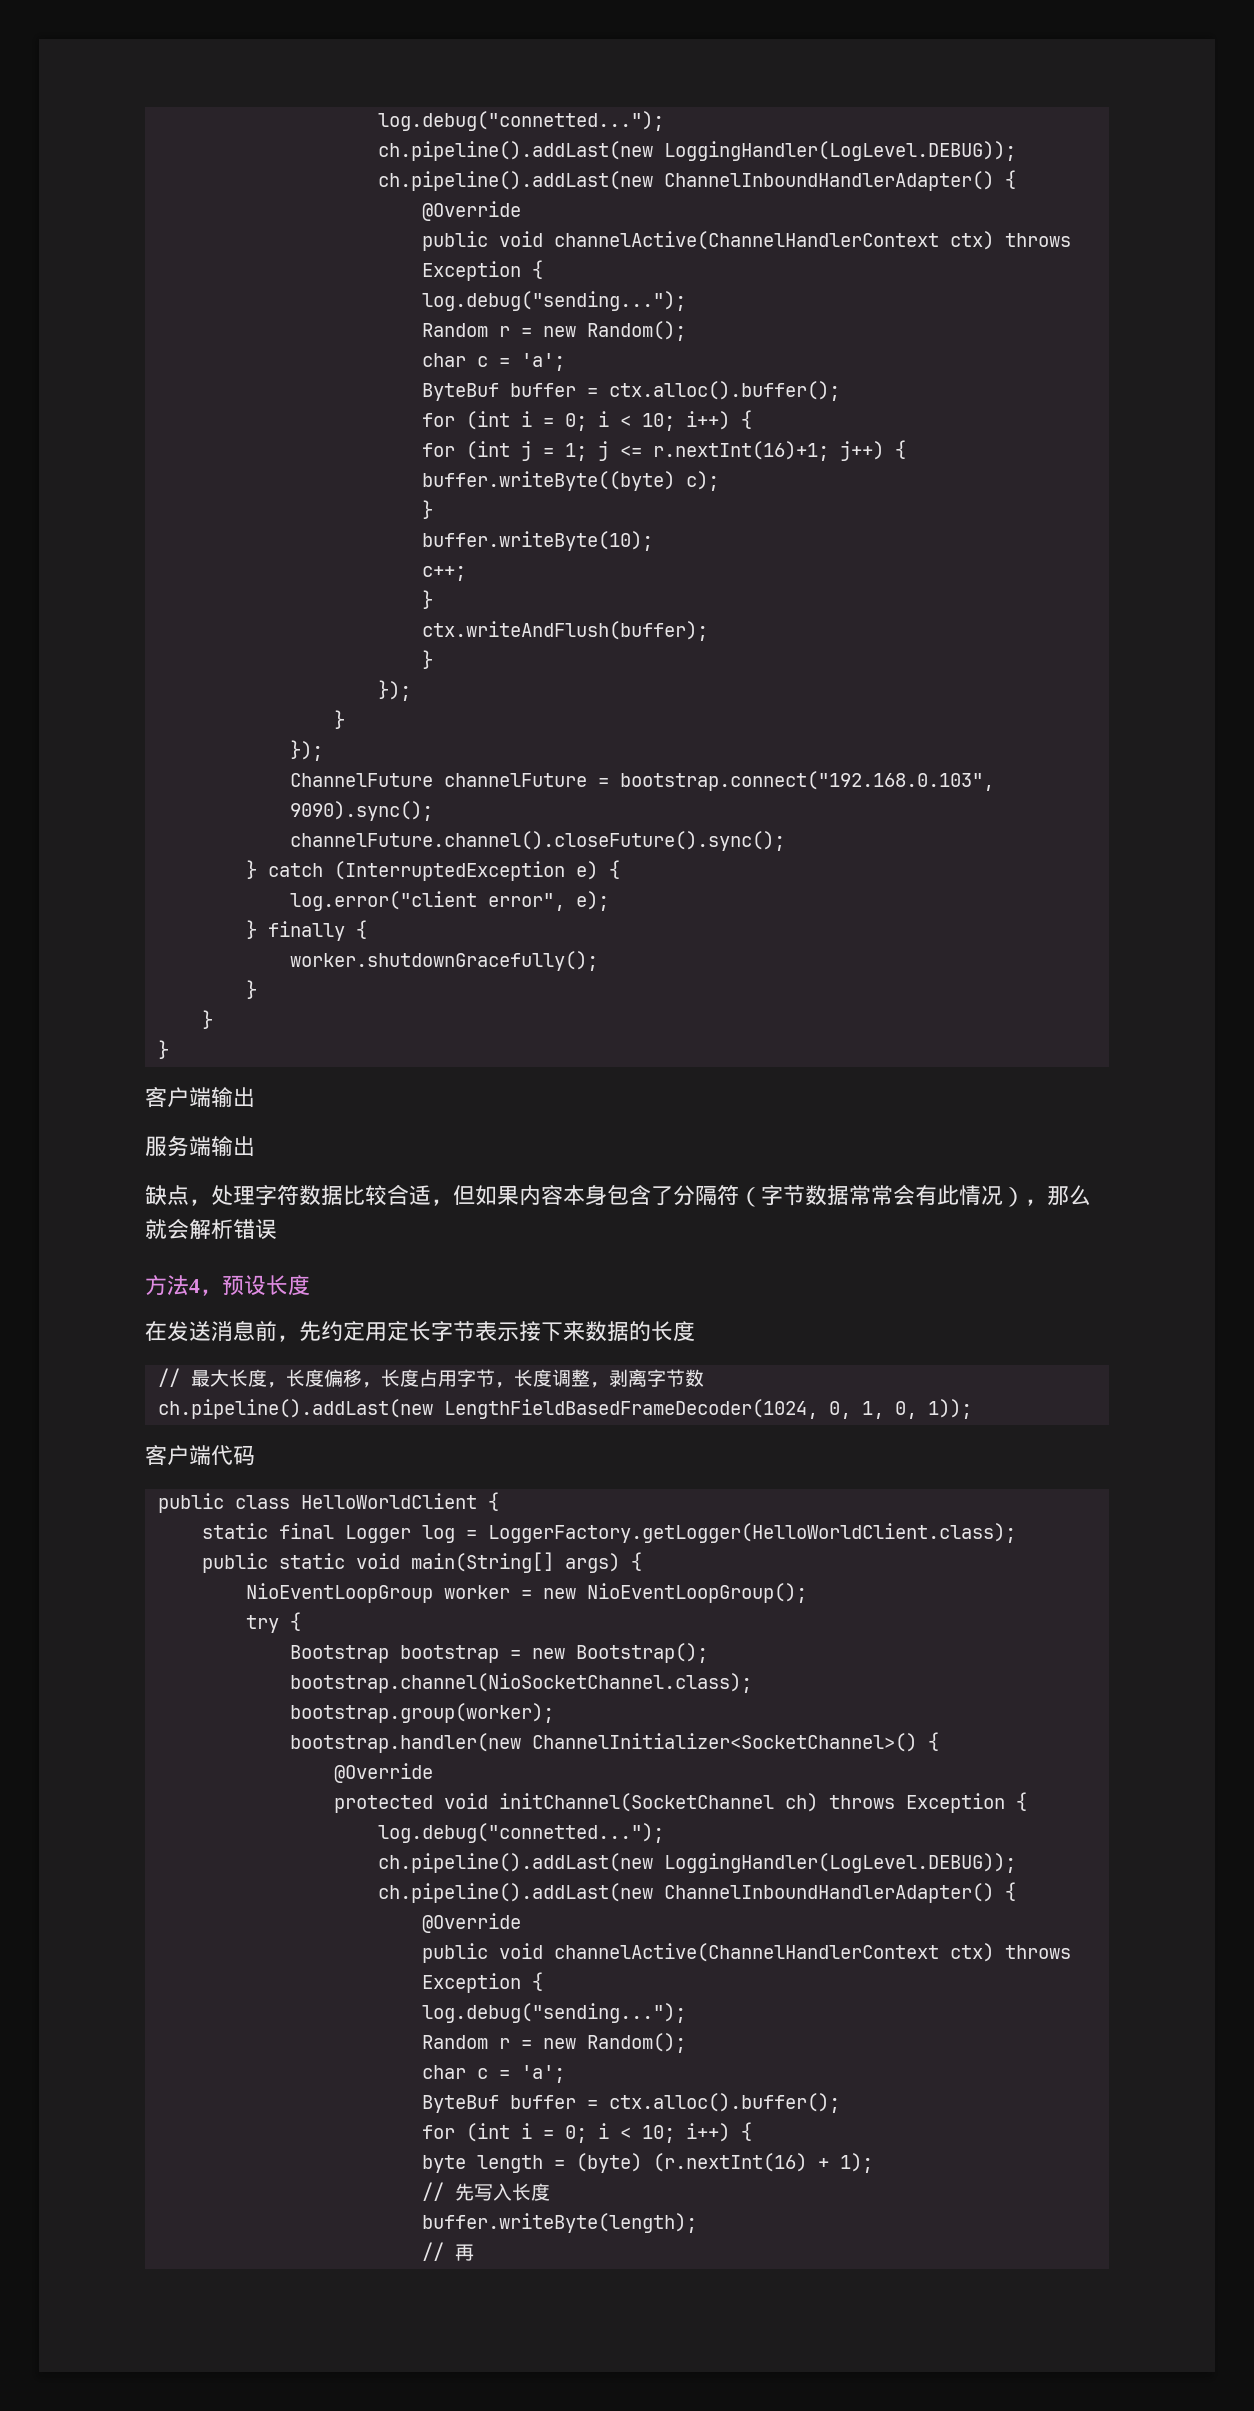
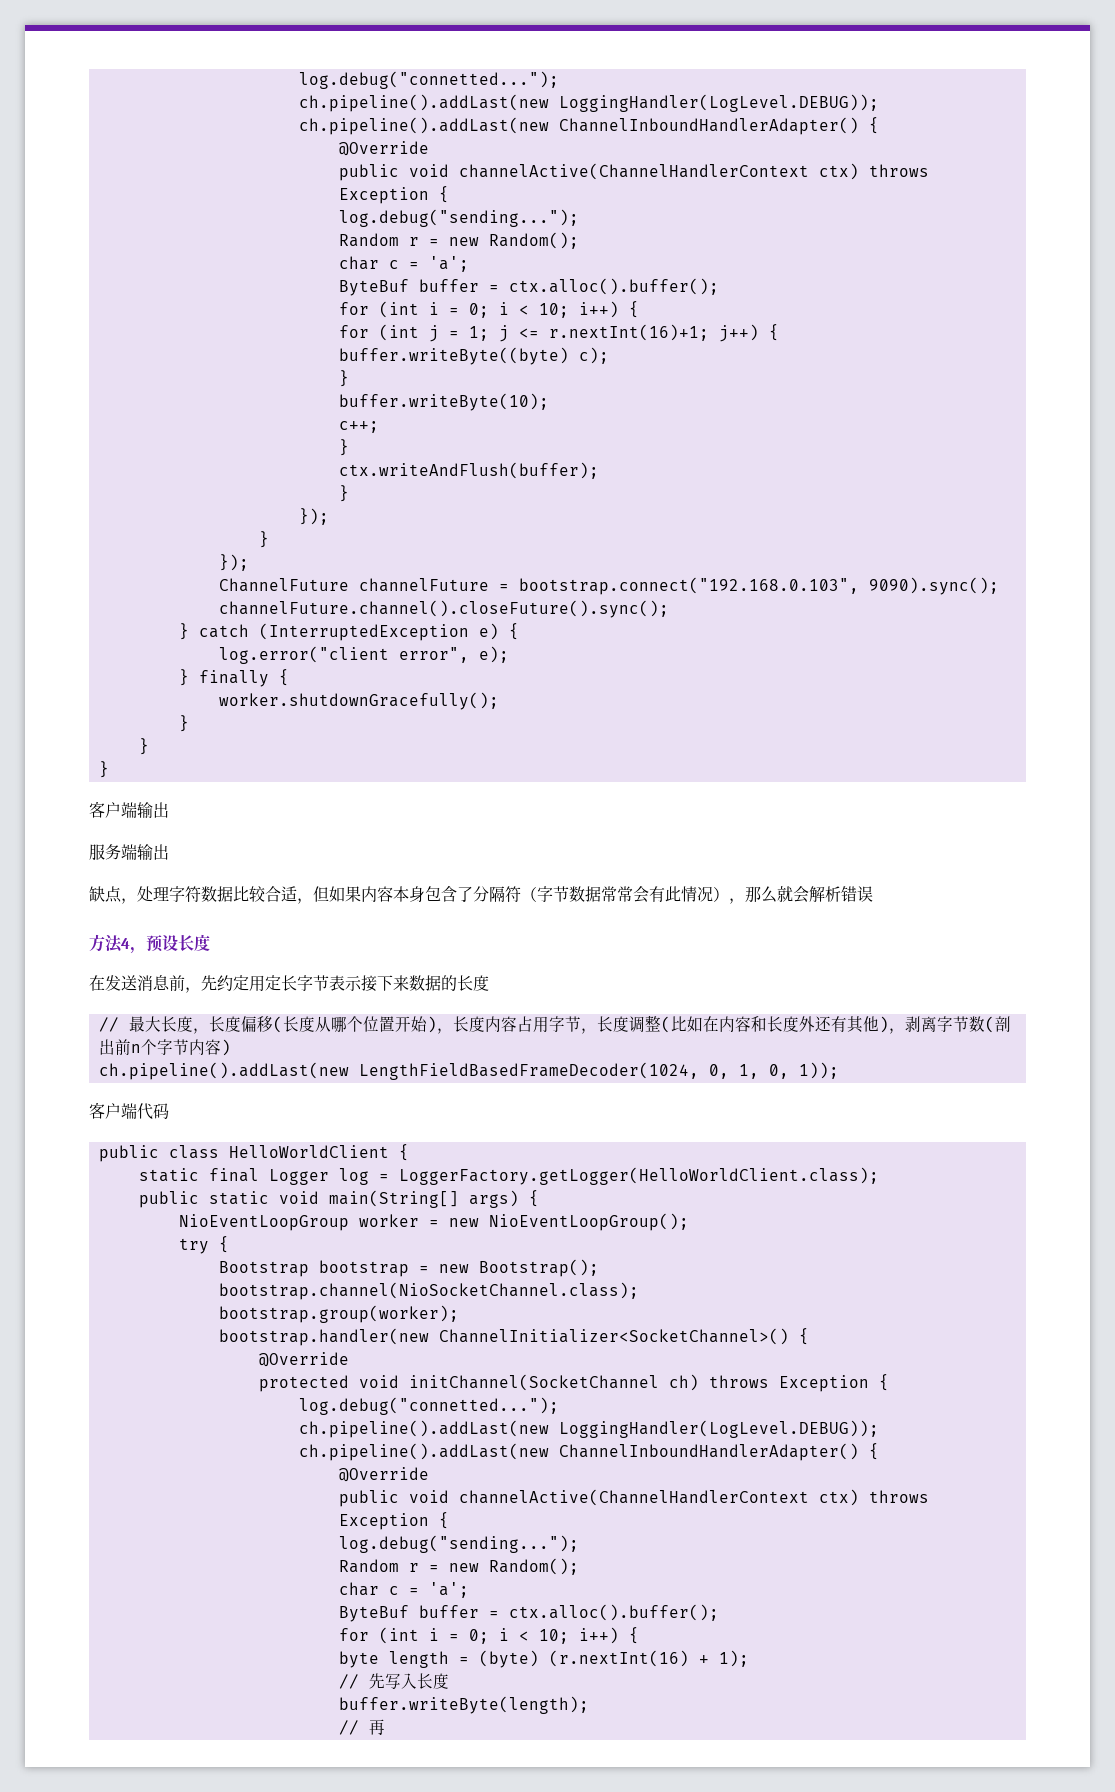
- // 最大长度，长度偏移，长度占用字节，长度调整，剥离字节数
+ // 最大长度，长度偏移(长度从哪个位置开始)，长度内容占用字节，长度调整(比如在内容和长度外还有其他)，剥离字节数(剖出前n个字节内容)

